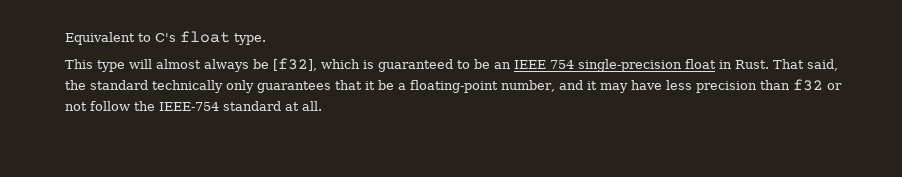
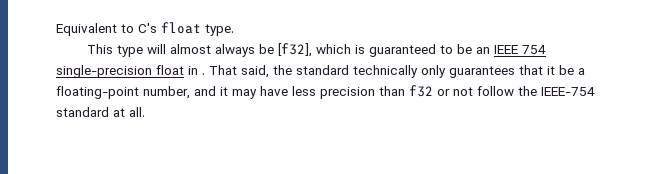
- This type will almost always be [f32], which is guaranteed to be an IEEE 754 single-precision float in Rust.
+ This type will almost always be [f32], which is guaranteed to be an IEEE 754 single-precision float in .

